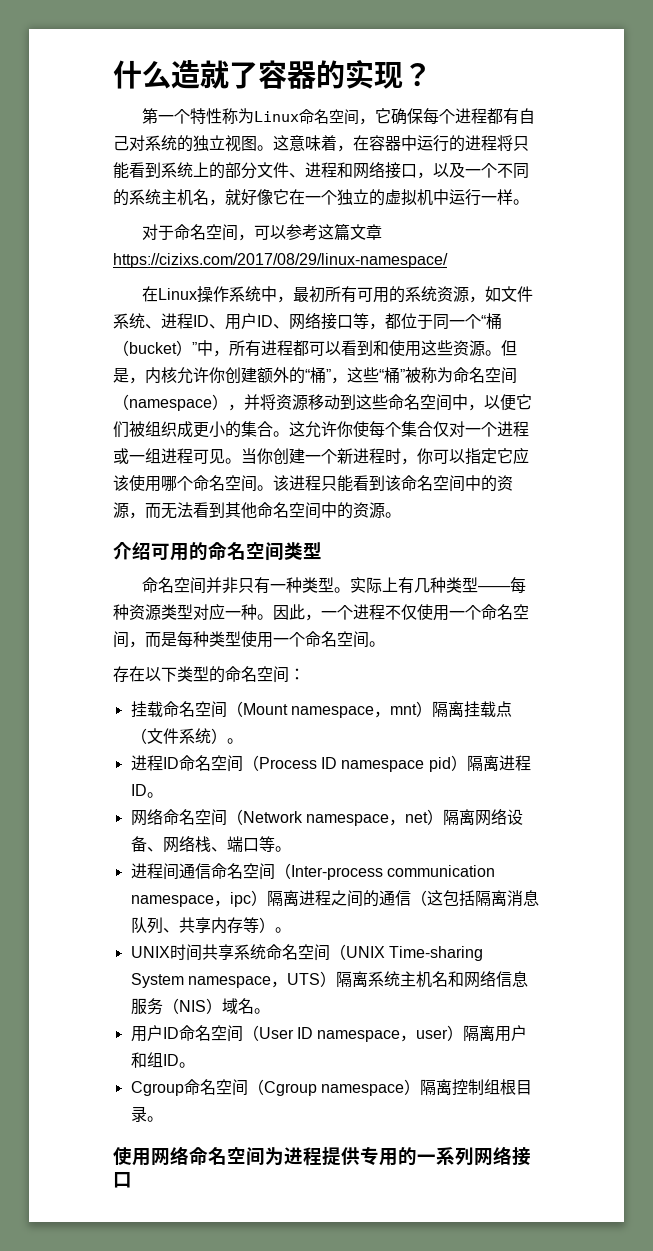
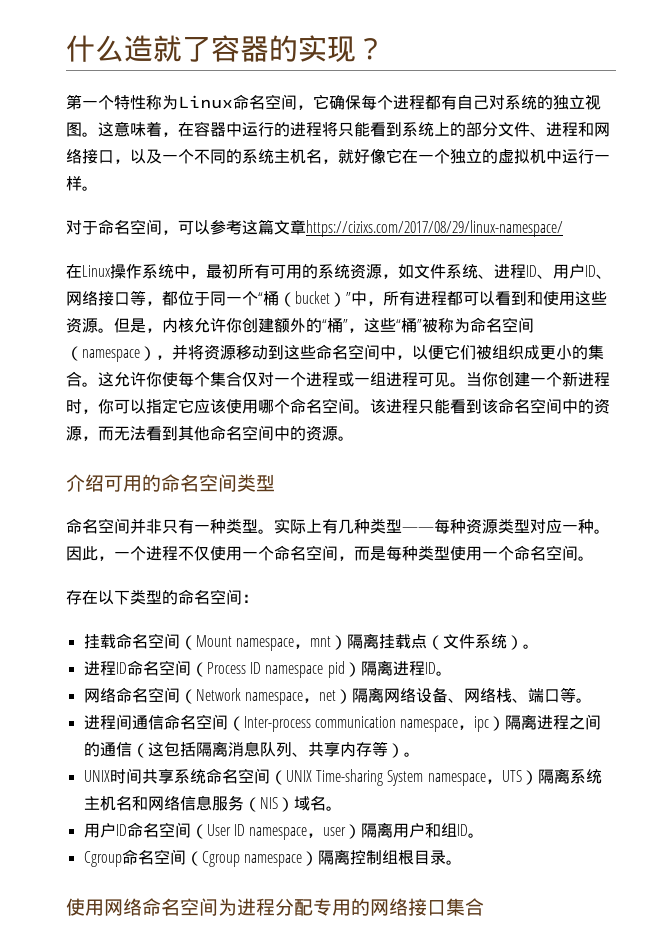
- 使用网络命名空间为进程提供专用的一系列网络接口
+ 使用网络命名空间为进程分配专用的网络接口集合

